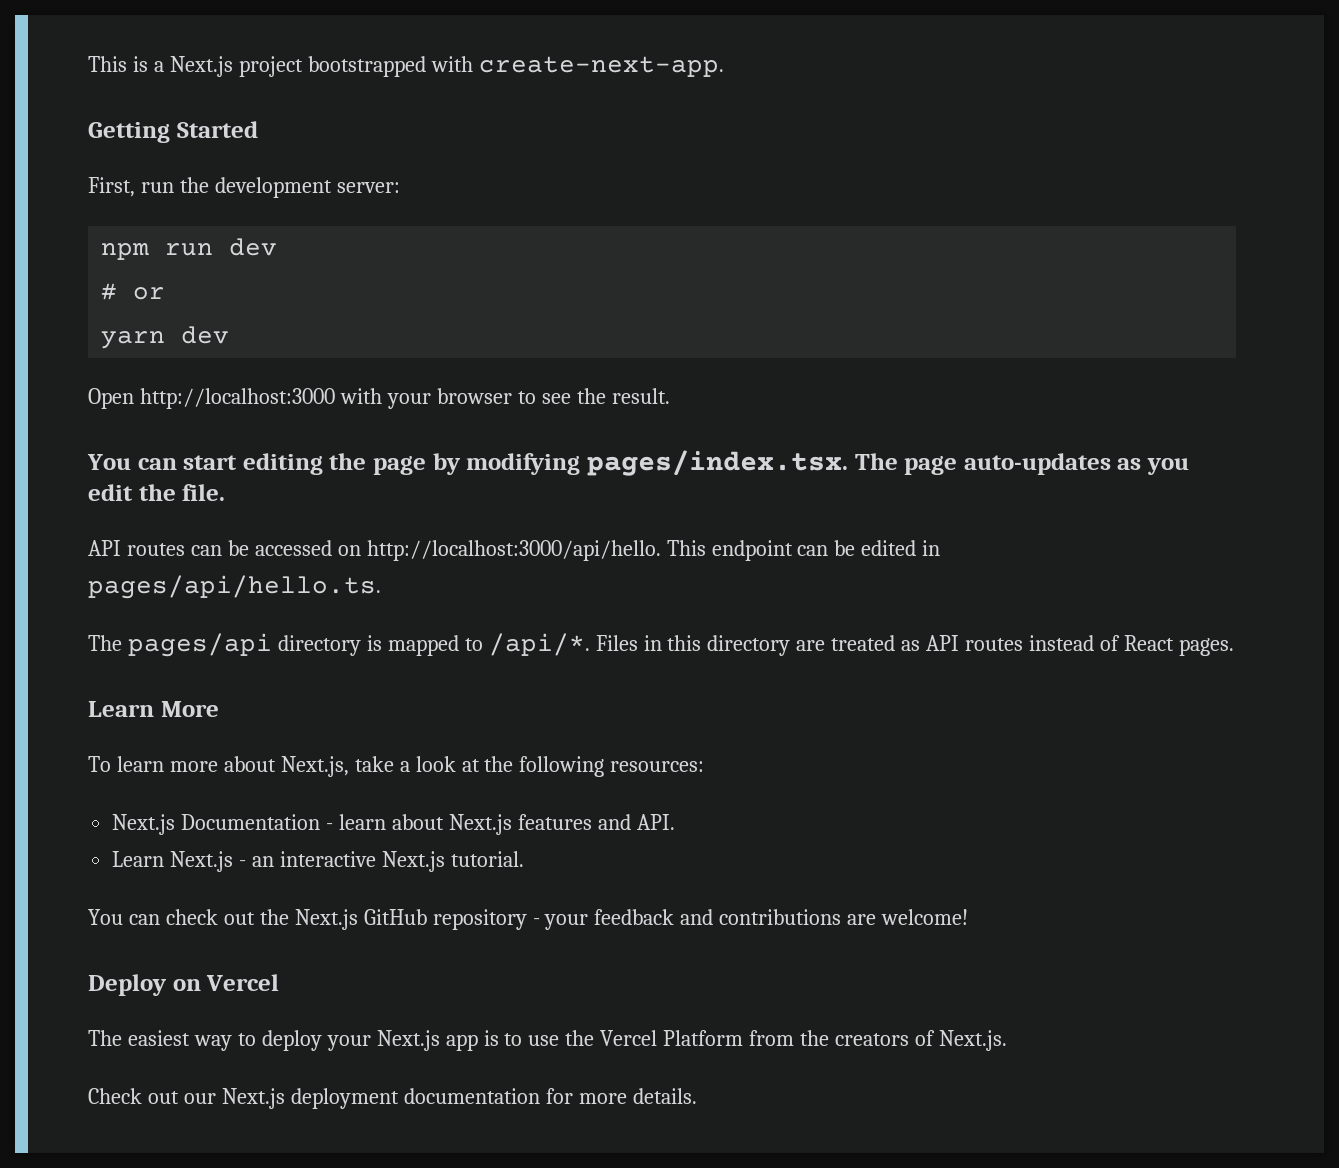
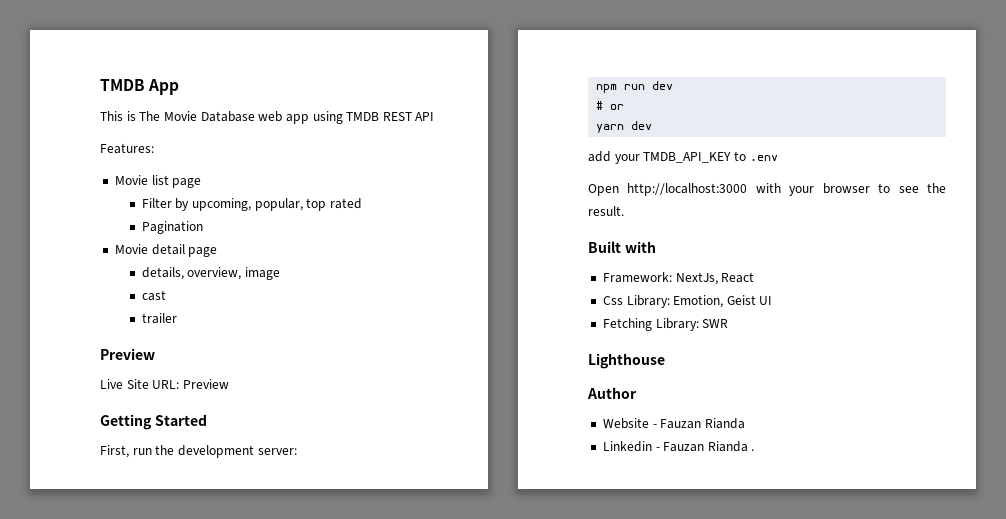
- This is a Next.js project bootstrapped with create-next-app.
+ TMDB App
+ This is The Movie Database web app using TMDB REST API
+ Features:
+ Movie list page
+ Filter by upcoming, popular, top rated
+ Pagination
+ Movie detail page
+ details, overview, image
+ cast
+ trailer
+ Preview
+ Live Site URL: Preview
+ add your TMDB_API_KEY to .env
- You can start editing the page by modifying pages/index.tsx. The page auto-updates as you edit the file.
- API routes can be accessed on http://localhost:3000/api/hello. This endpoint can be edited in pages/api/hello.ts.
- The pages/api directory is mapped to /api/*. Files in this directory are treated as API routes instead of React pages.
- Learn More
- To learn more about Next.js, take a look at the following resources:
- Next.js Documentation - learn about Next.js features and API.
- Learn Next.js - an interactive Next.js tutorial.
- You can check out the Next.js GitHub repository - your feedback and contributions are welcome!
- Deploy on Vercel
- The easiest way to deploy your Next.js app is to use the Vercel Platform from the creators of Next.js.
- Check out our Next.js deployment documentation for more details.
+ Built with
+ Framework: NextJs, React
+ Css Library: Emotion, Geist UI
+ Fetching Library: SWR
+ Lighthouse
+ Author
+ Website - Fauzan Rianda
+ Linkedin - Fauzan Rianda .

